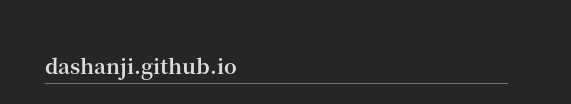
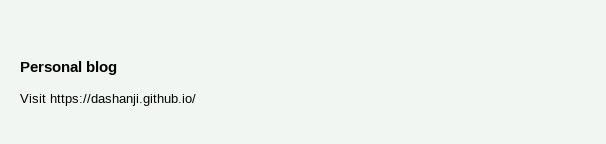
- dashanji.github.io
+ Personal blog
+ Visit https://dashanji.github.io/

